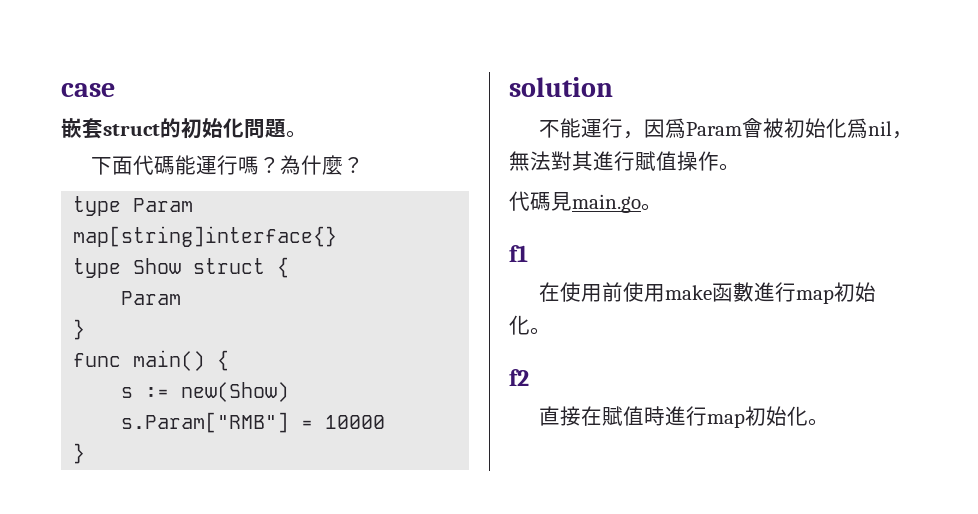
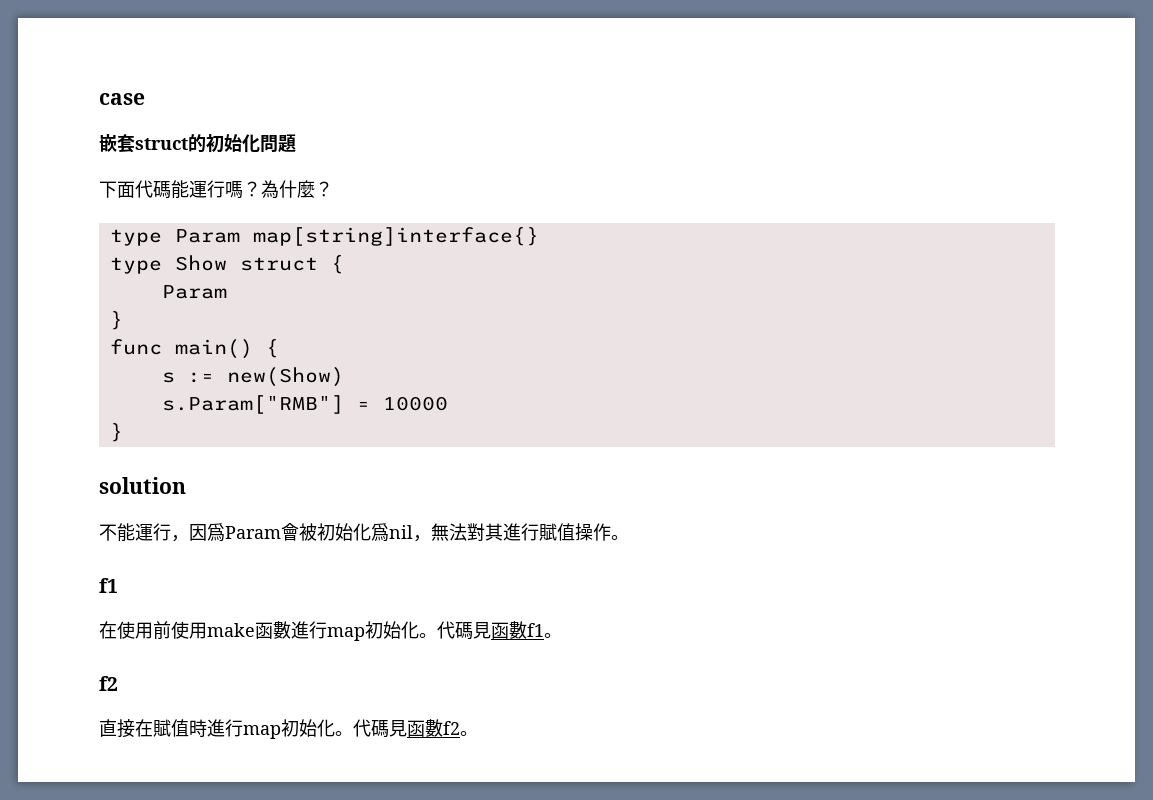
- 嵌套struct的初始化問題。
+ 嵌套struct的初始化問題
- 代碼見main.go。
+ 代碼見函數f1。
+ 代碼見函數f2。

